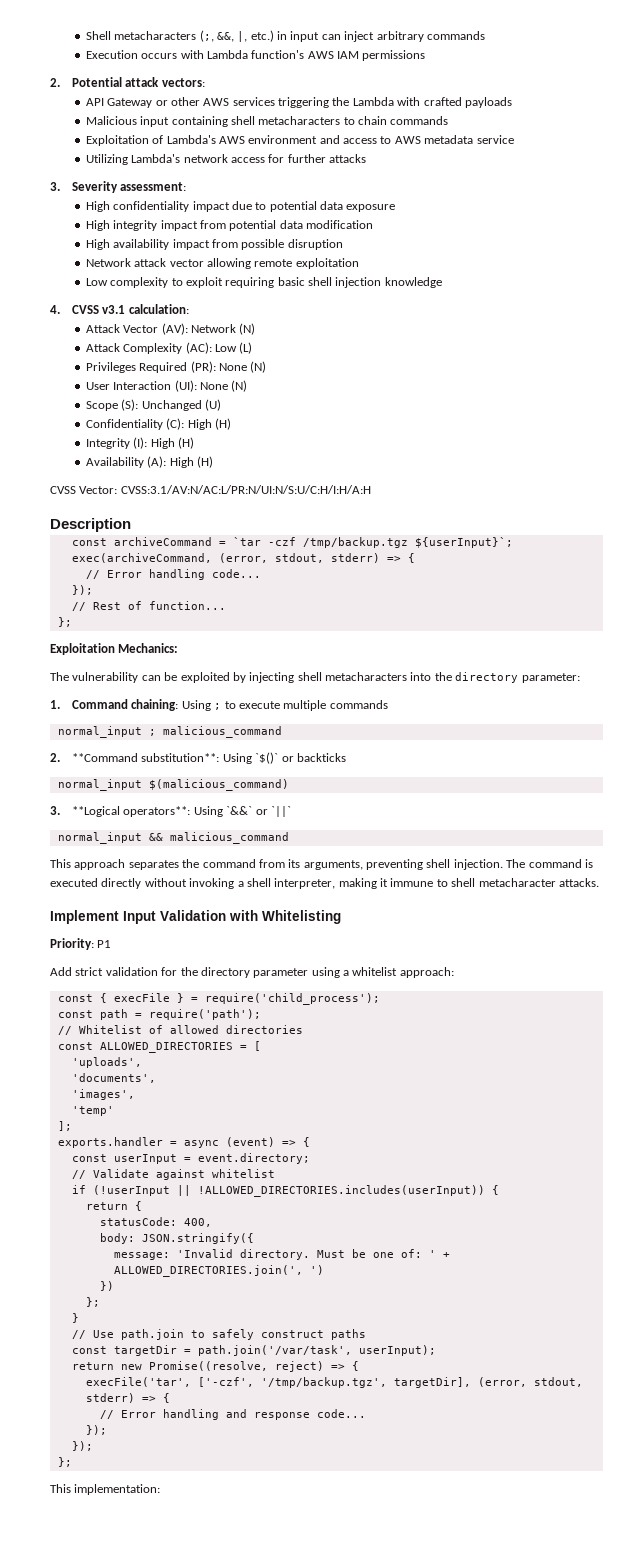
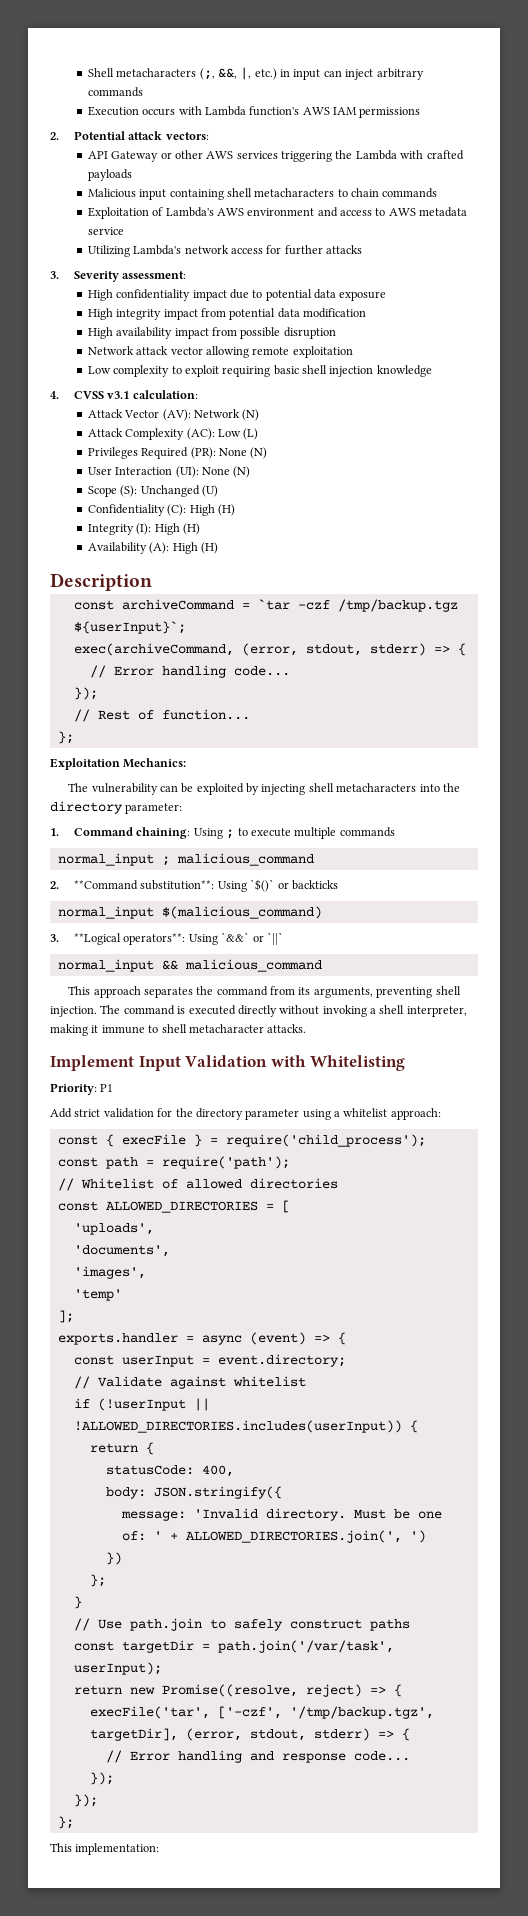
- CVSS Vector: CVSS:3.1/AV:N/AC:L/PR:N/UI:N/S:U/C:H/I:H/A:H

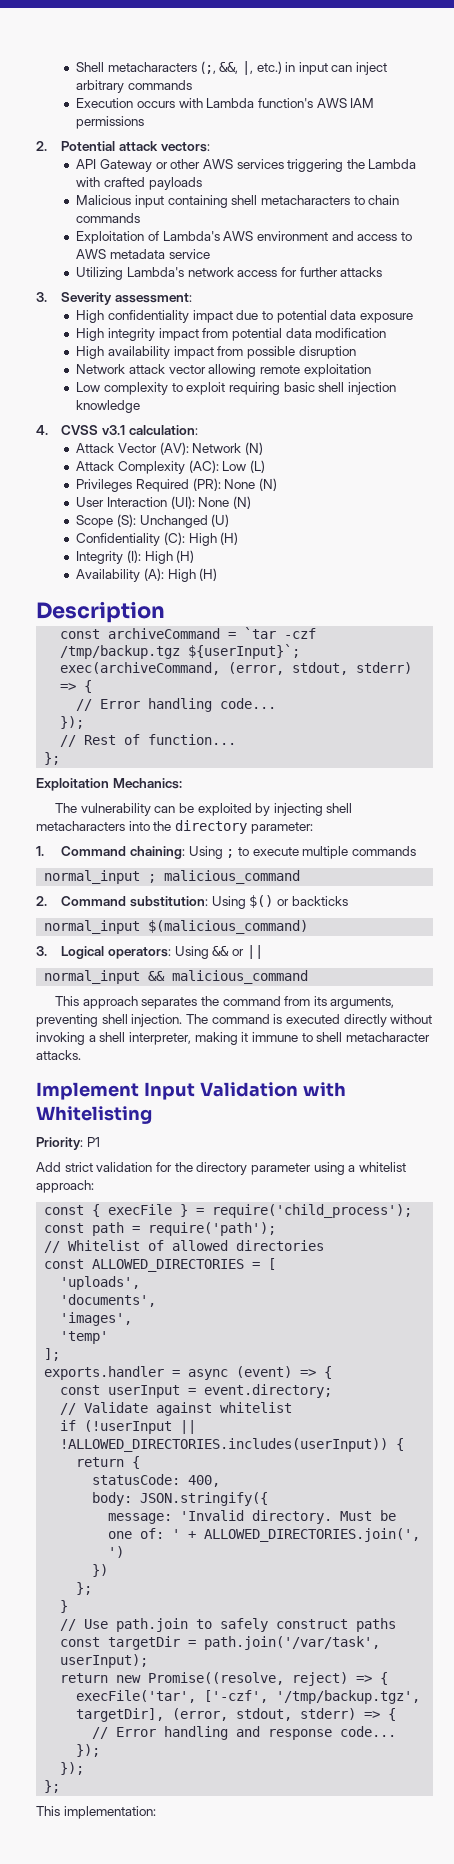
- 2. **Command substitution**: Using `$()` or backticks
+ 2. Command substitution: Using $() or backticks
- 3. **Logical operators**: Using `&&` or `||`
+ 3. Logical operators: Using && or ||

